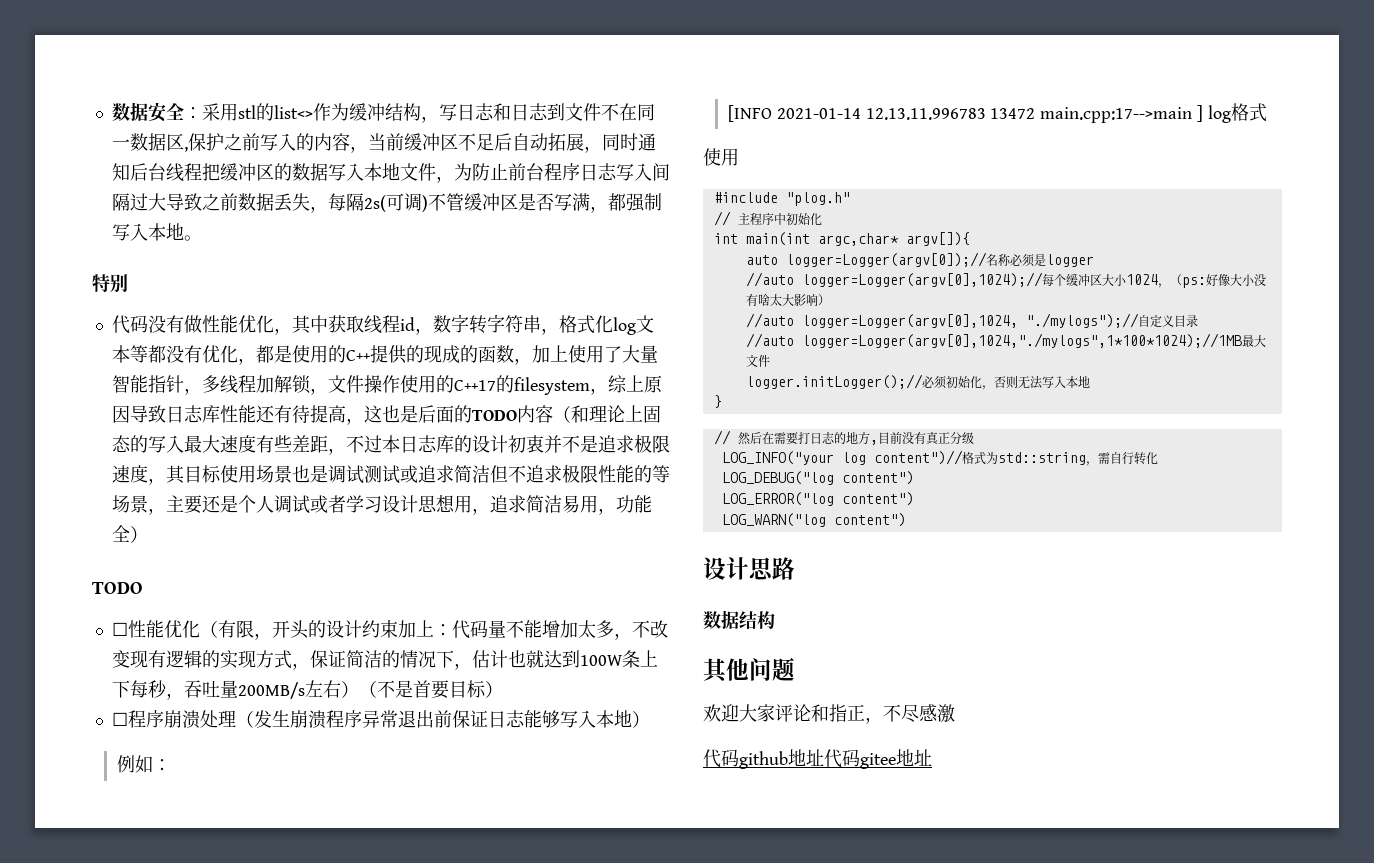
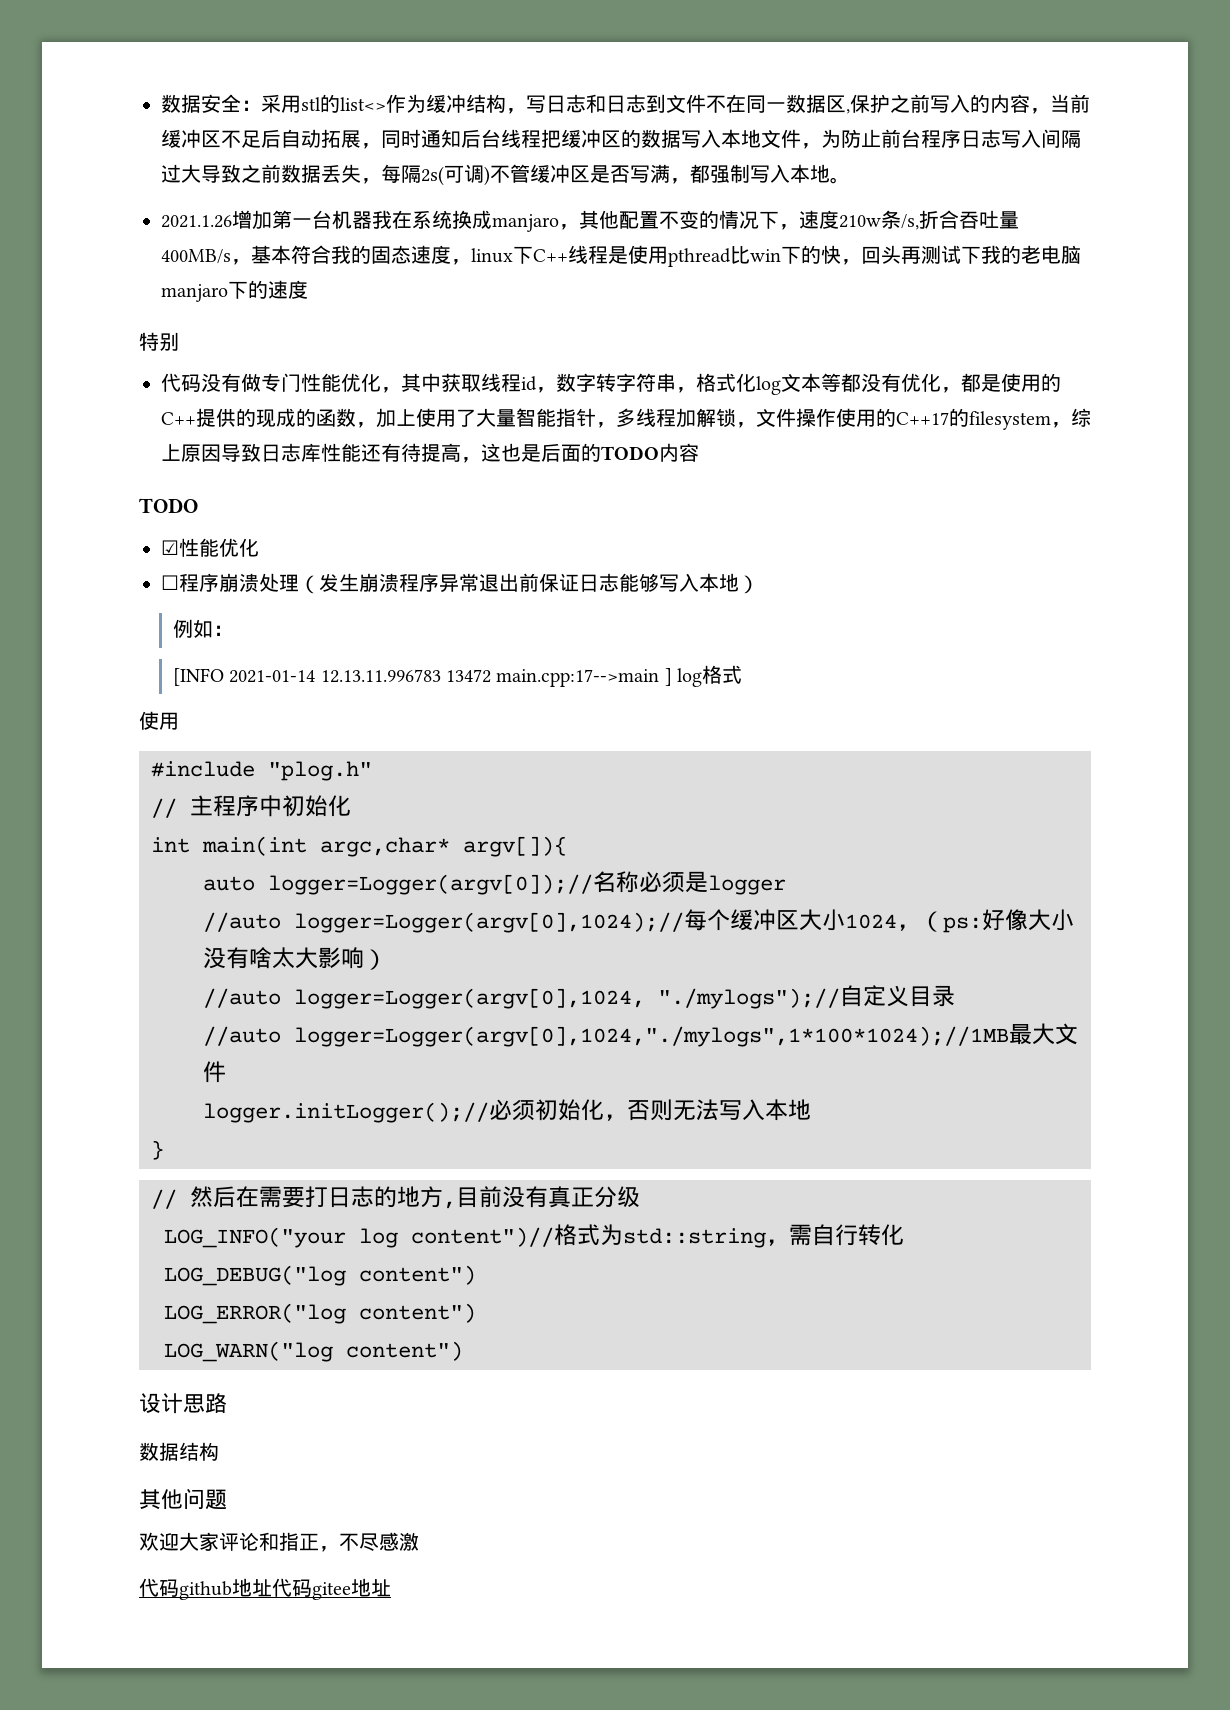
+ 2021.1.26增加第一台机器我在系统换成manjaro，其他配置不变的情况下，速度210w条/s,折合吞吐量400MB/s，基本符合我的固态速度，linux下C++线程是使用pthread比win下的快，回头再测试下我的老电脑manjaro下的速度
- 代码没有做性能优化，其中获取线程id，数字转字符串，格式化log文本等都没有优化，都是使用的C++提供的现成的函数，加上使用了大量智能指针，多线程加解锁，文件操作使用的C++17的filesystem，综上原因导致日志库性能还有待提高，这也是后面的TODO内容（和理论上固态的写入最大速度有些差距，不过本日志库的设计初衷并不是追求极限速度，其目标使用场景也是调试测试或追求简洁但不追求极限性能的等场景，主要还是个人调试或者学习设计思想用，追求简洁易用，功能全）
+ 代码没有做专门性能优化，其中获取线程id，数字转字符串，格式化log文本等都没有优化，都是使用的C++提供的现成的函数，加上使用了大量智能指针，多线程加解锁，文件操作使用的C++17的filesystem，综上原因导致日志库性能还有待提高，这也是后面的TODO内容
- ☐性能优化（有限，开头的设计约束加上：代码量不能增加太多，不改变现有逻辑的实现方式，保证简洁的情况下，估计也就达到100W条上下每秒，吞吐量200MB/s左右）（不是首要目标）
+ ☑性能优化

